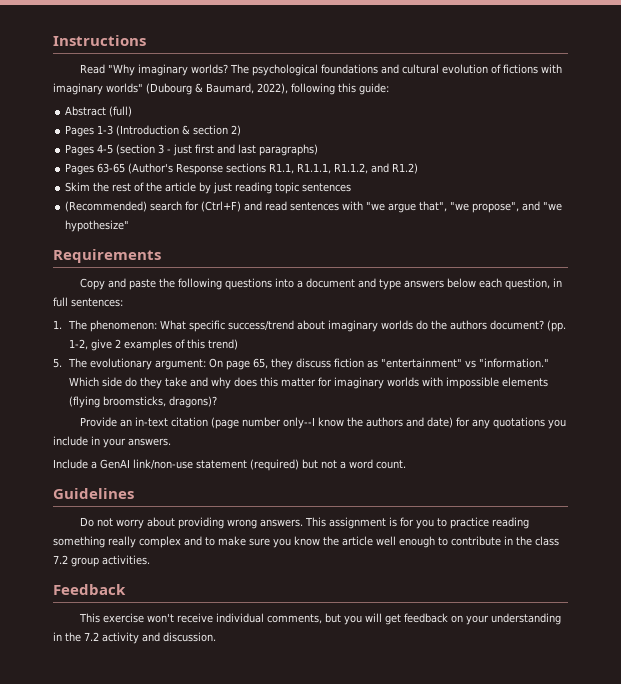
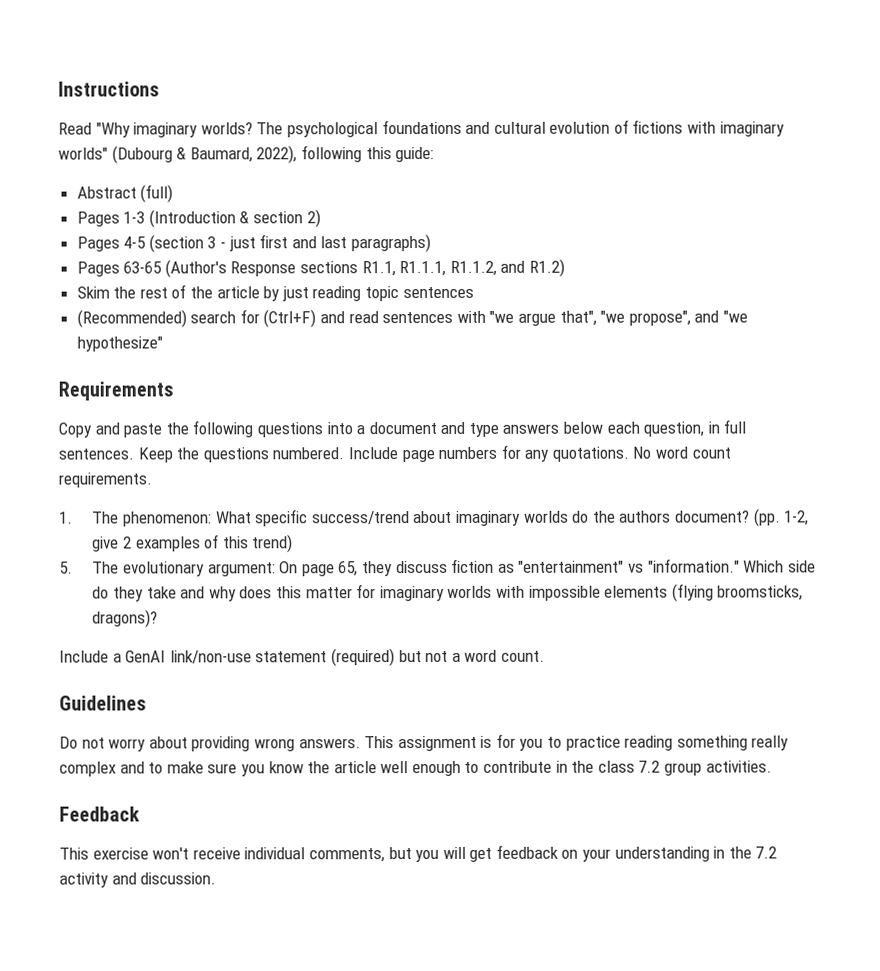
- Copy and paste the following questions into a document and type answers below each question, in full sentences:
+ Copy and paste the following questions into a document and type answers below each question, in full sentences. Keep the questions numbered. Include page numbers for any quotations. No word count requirements.
- Provide an in-text citation (page number only--I know the authors and date) for any quotations you include in your answers.

